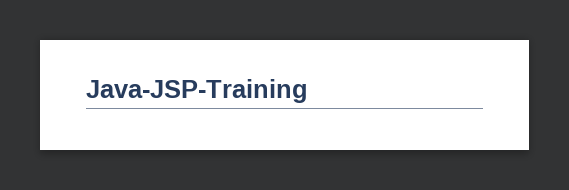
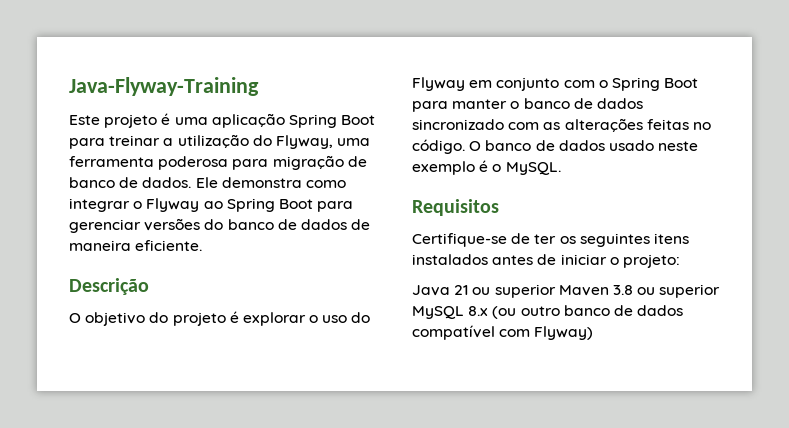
- Java-JSP-Training
+ Java-Flyway-Training
+ Este projeto é uma aplicação Spring Boot para treinar a utilização do Flyway, uma ferramenta poderosa para migração de banco de dados. Ele demonstra como integrar o Flyway ao Spring Boot para gerenciar versões do banco de dados de maneira eficiente.
+ Descrição
+ O objetivo do projeto é explorar o uso do Flyway em conjunto com o Spring Boot para manter o banco de dados sincronizado com as alterações feitas no código. O banco de dados usado neste exemplo é o MySQL.
+ Requisitos
+ Certifique-se de ter os seguintes itens instalados antes de iniciar o projeto:
+ Java 21 ou superior Maven 3.8 ou superior MySQL 8.x (ou outro banco de dados compatível com Flyway)

